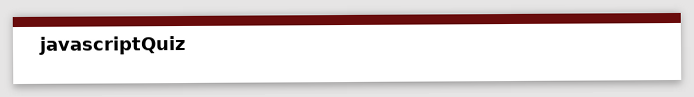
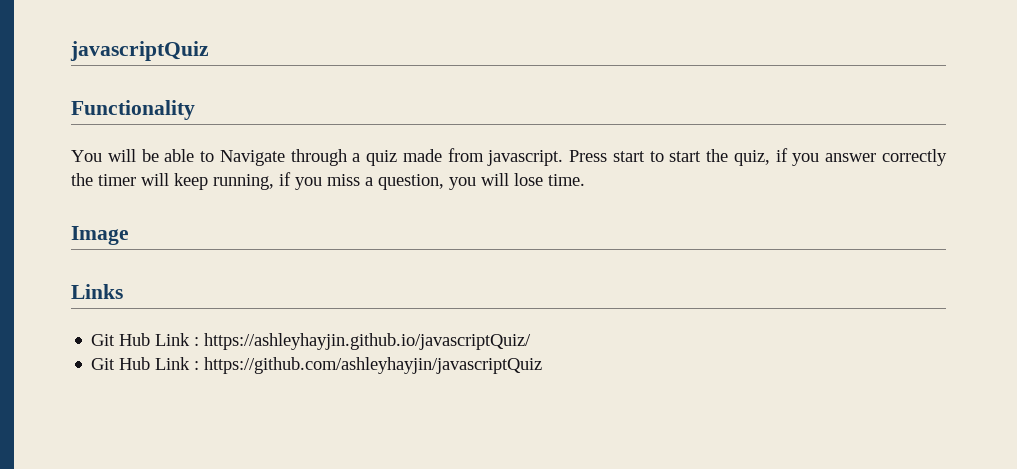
+ Functionality
+ You will be able to Navigate through a quiz made from javascript. Press start to start the quiz, if you answer correctly the timer will keep running, if you miss a question, you will lose time.
+ Image
+ Links
+ Git Hub Link : https://ashleyhayjin.github.io/javascriptQuiz/
+ Git Hub Link : https://github.com/ashleyhayjin/javascriptQuiz

